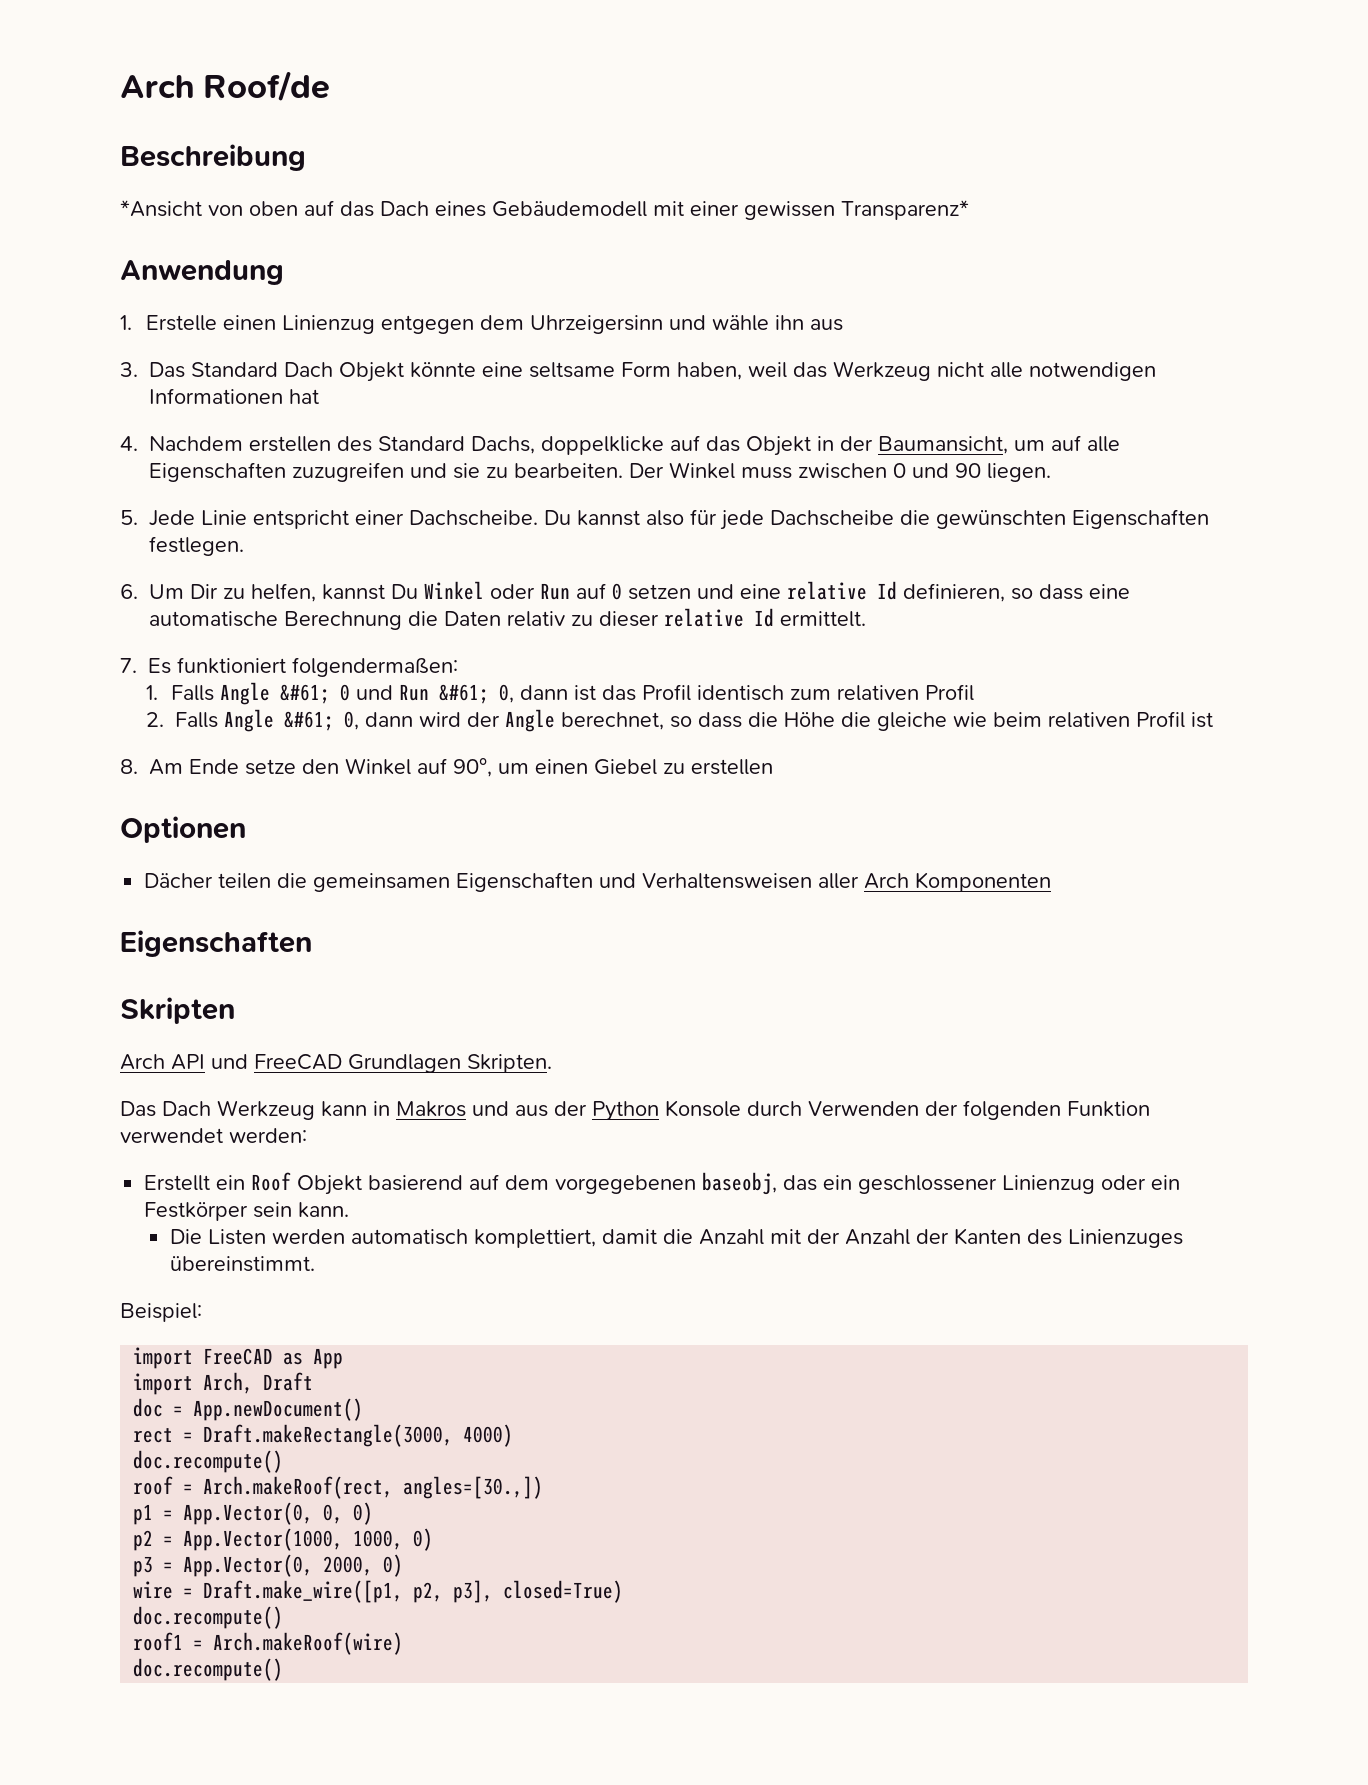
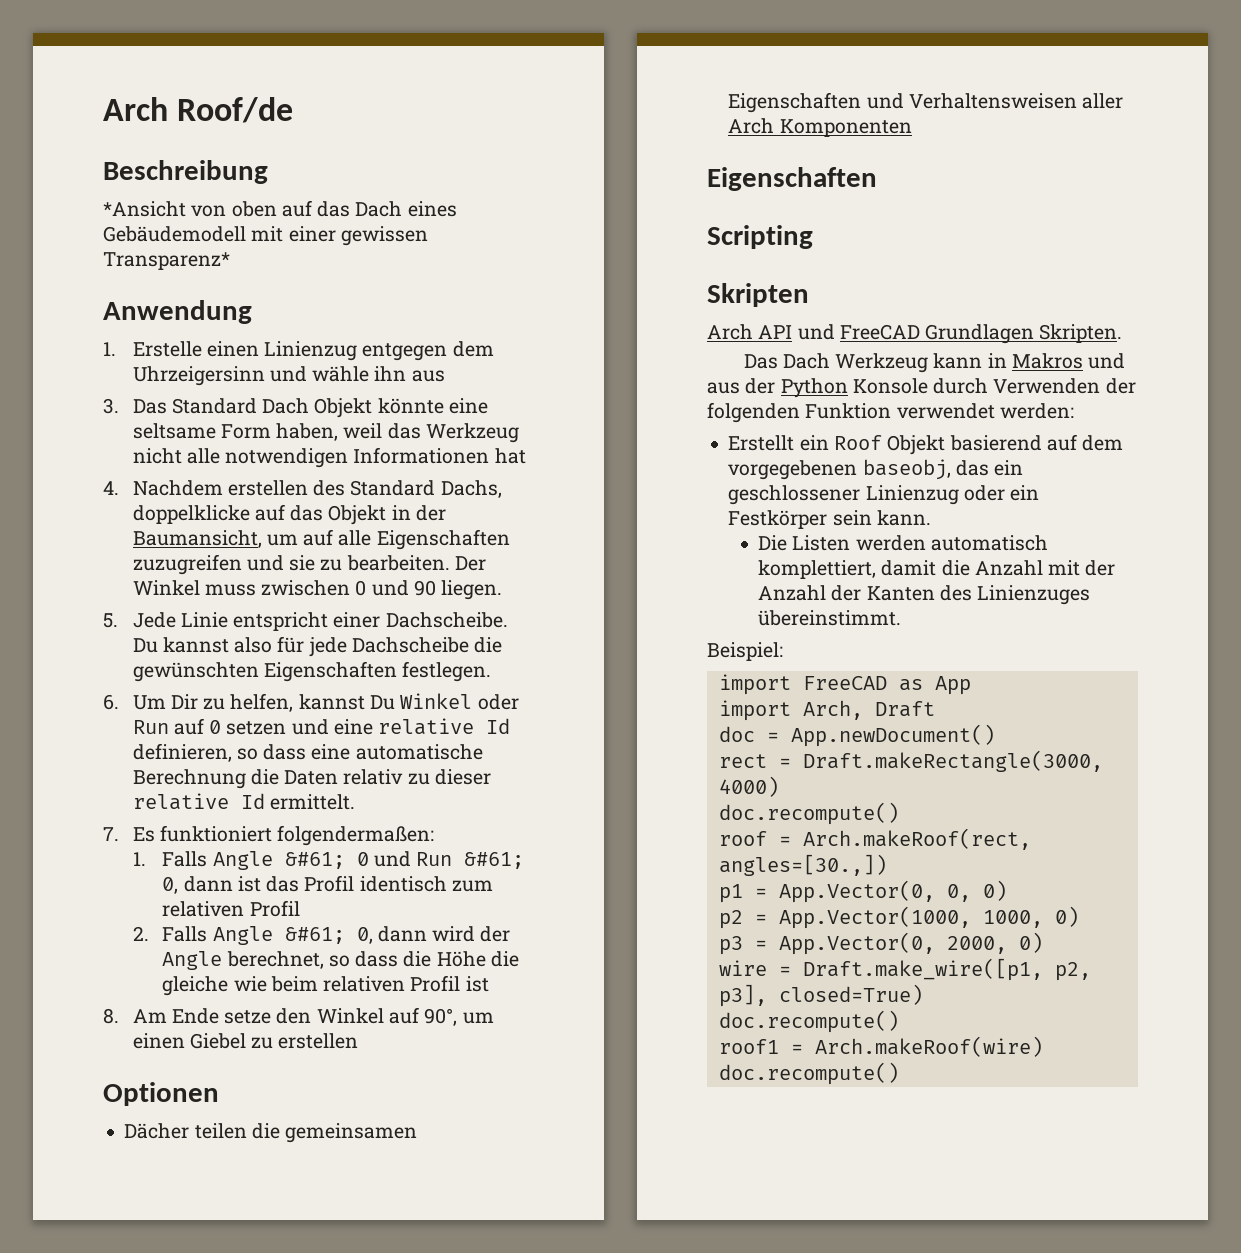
+ Scripting

